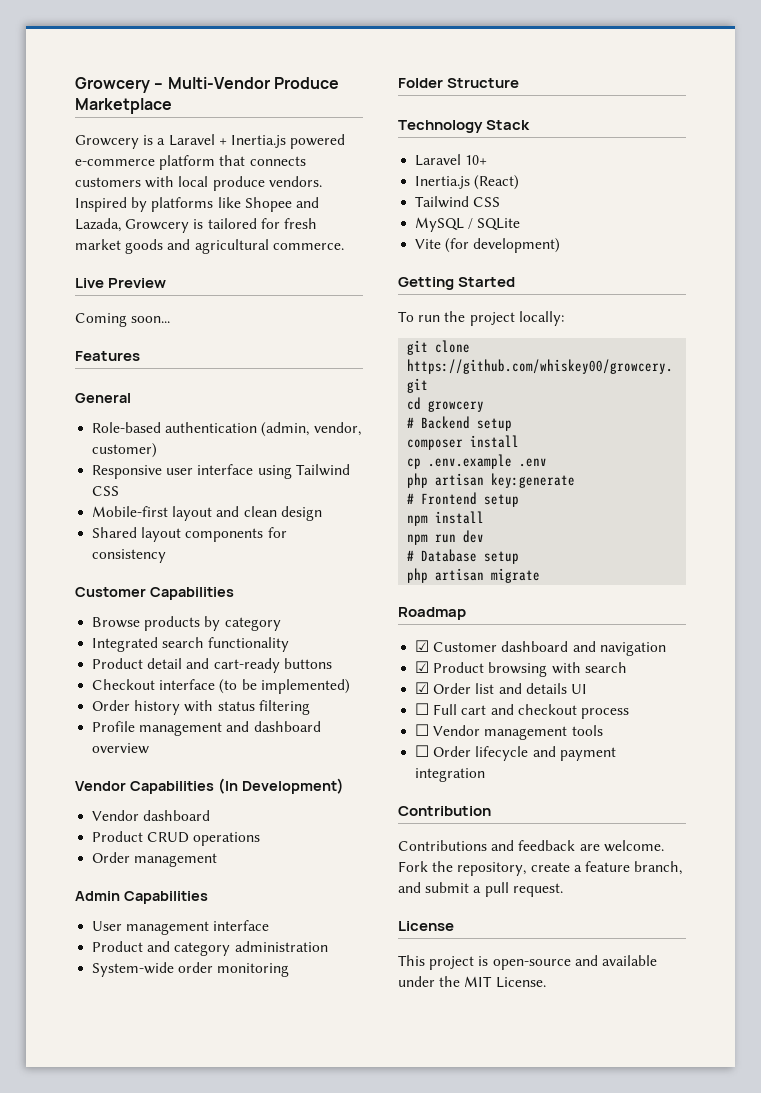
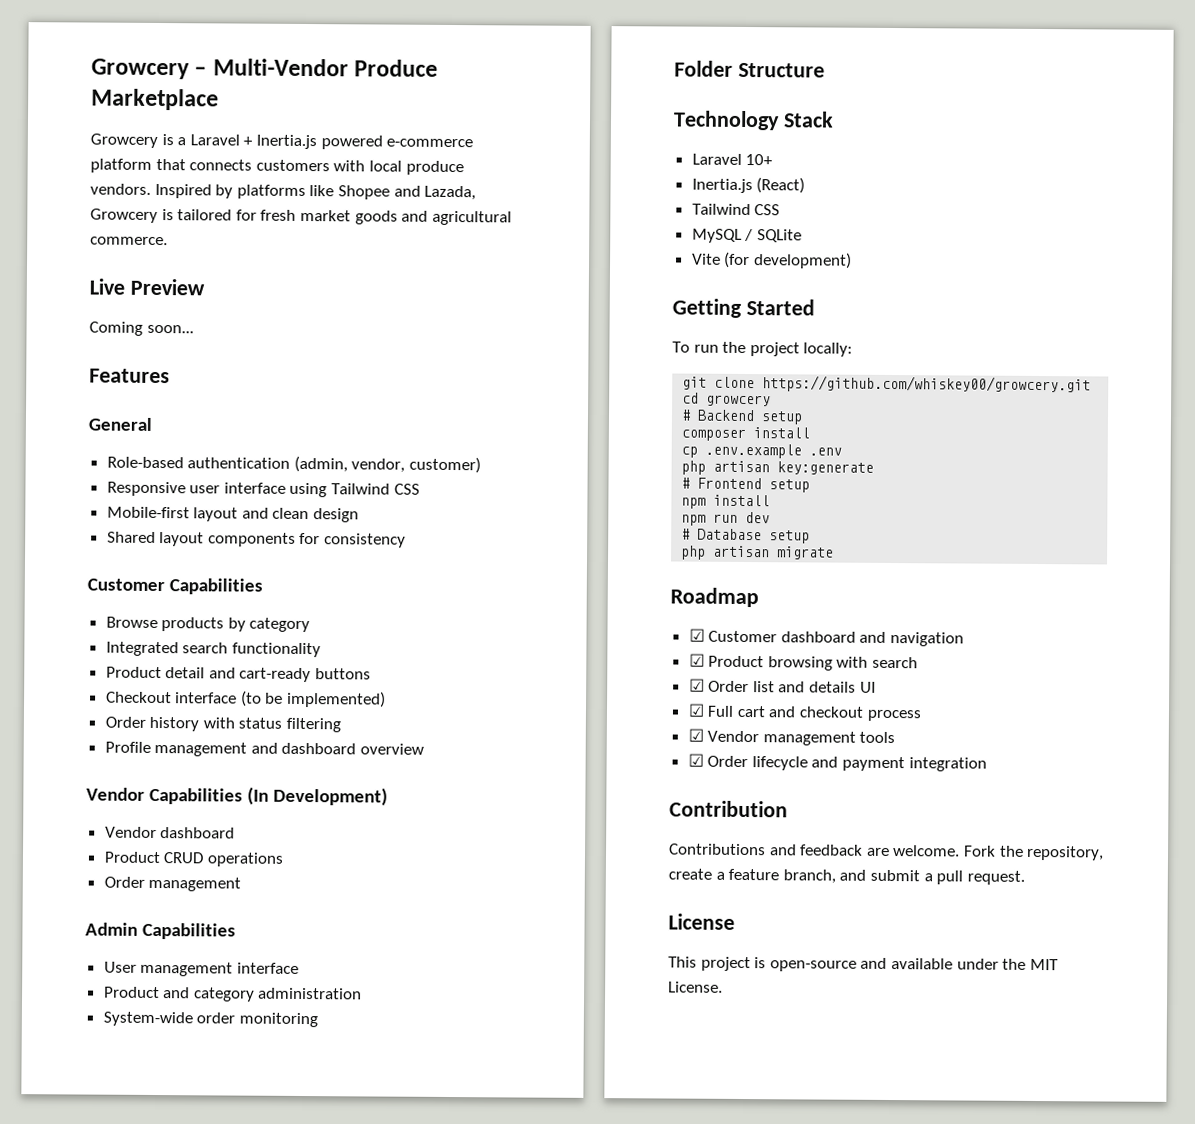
- ☐ Full cart and checkout process
+ ☑ Full cart and checkout process
- ☐ Vendor management tools
+ ☑ Vendor management tools
- ☐ Order lifecycle and payment integration
+ ☑ Order lifecycle and payment integration

